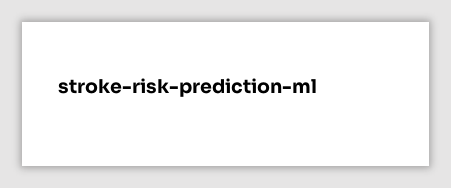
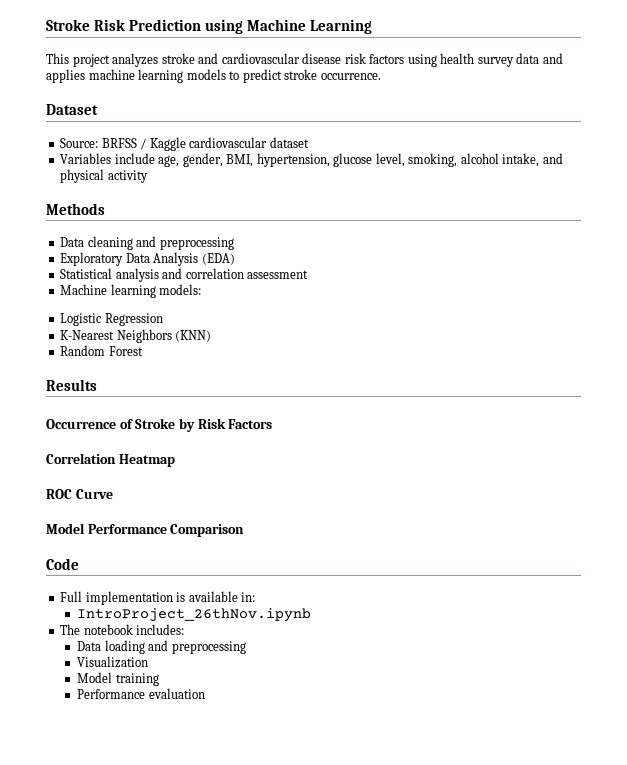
- stroke-risk-prediction-ml
+ Stroke Risk Prediction using Machine Learning
+ This project analyzes stroke and cardiovascular disease risk factors using health survey data and applies machine learning models to predict stroke occurrence.
+ Dataset
+ Source: BRFSS / Kaggle cardiovascular dataset
+ Variables include age, gender, BMI, hypertension, glucose level, smoking, alcohol intake, and physical activity
+ Methods
+ Data cleaning and preprocessing
+ Exploratory Data Analysis (EDA)
+ Statistical analysis and correlation assessment
+ Machine learning models:
+ Logistic Regression
+ K-Nearest Neighbors (KNN)
+ Random Forest
+ Results
+ Occurrence of Stroke by Risk Factors
+ Correlation Heatmap
+ ROC Curve
+ Model Performance Comparison
+ Code
+ Full implementation is available in:
+ IntroProject_26thNov.ipynb
+ The notebook includes:
+ Data loading and preprocessing
+ Visualization
+ Model training
+ Performance evaluation

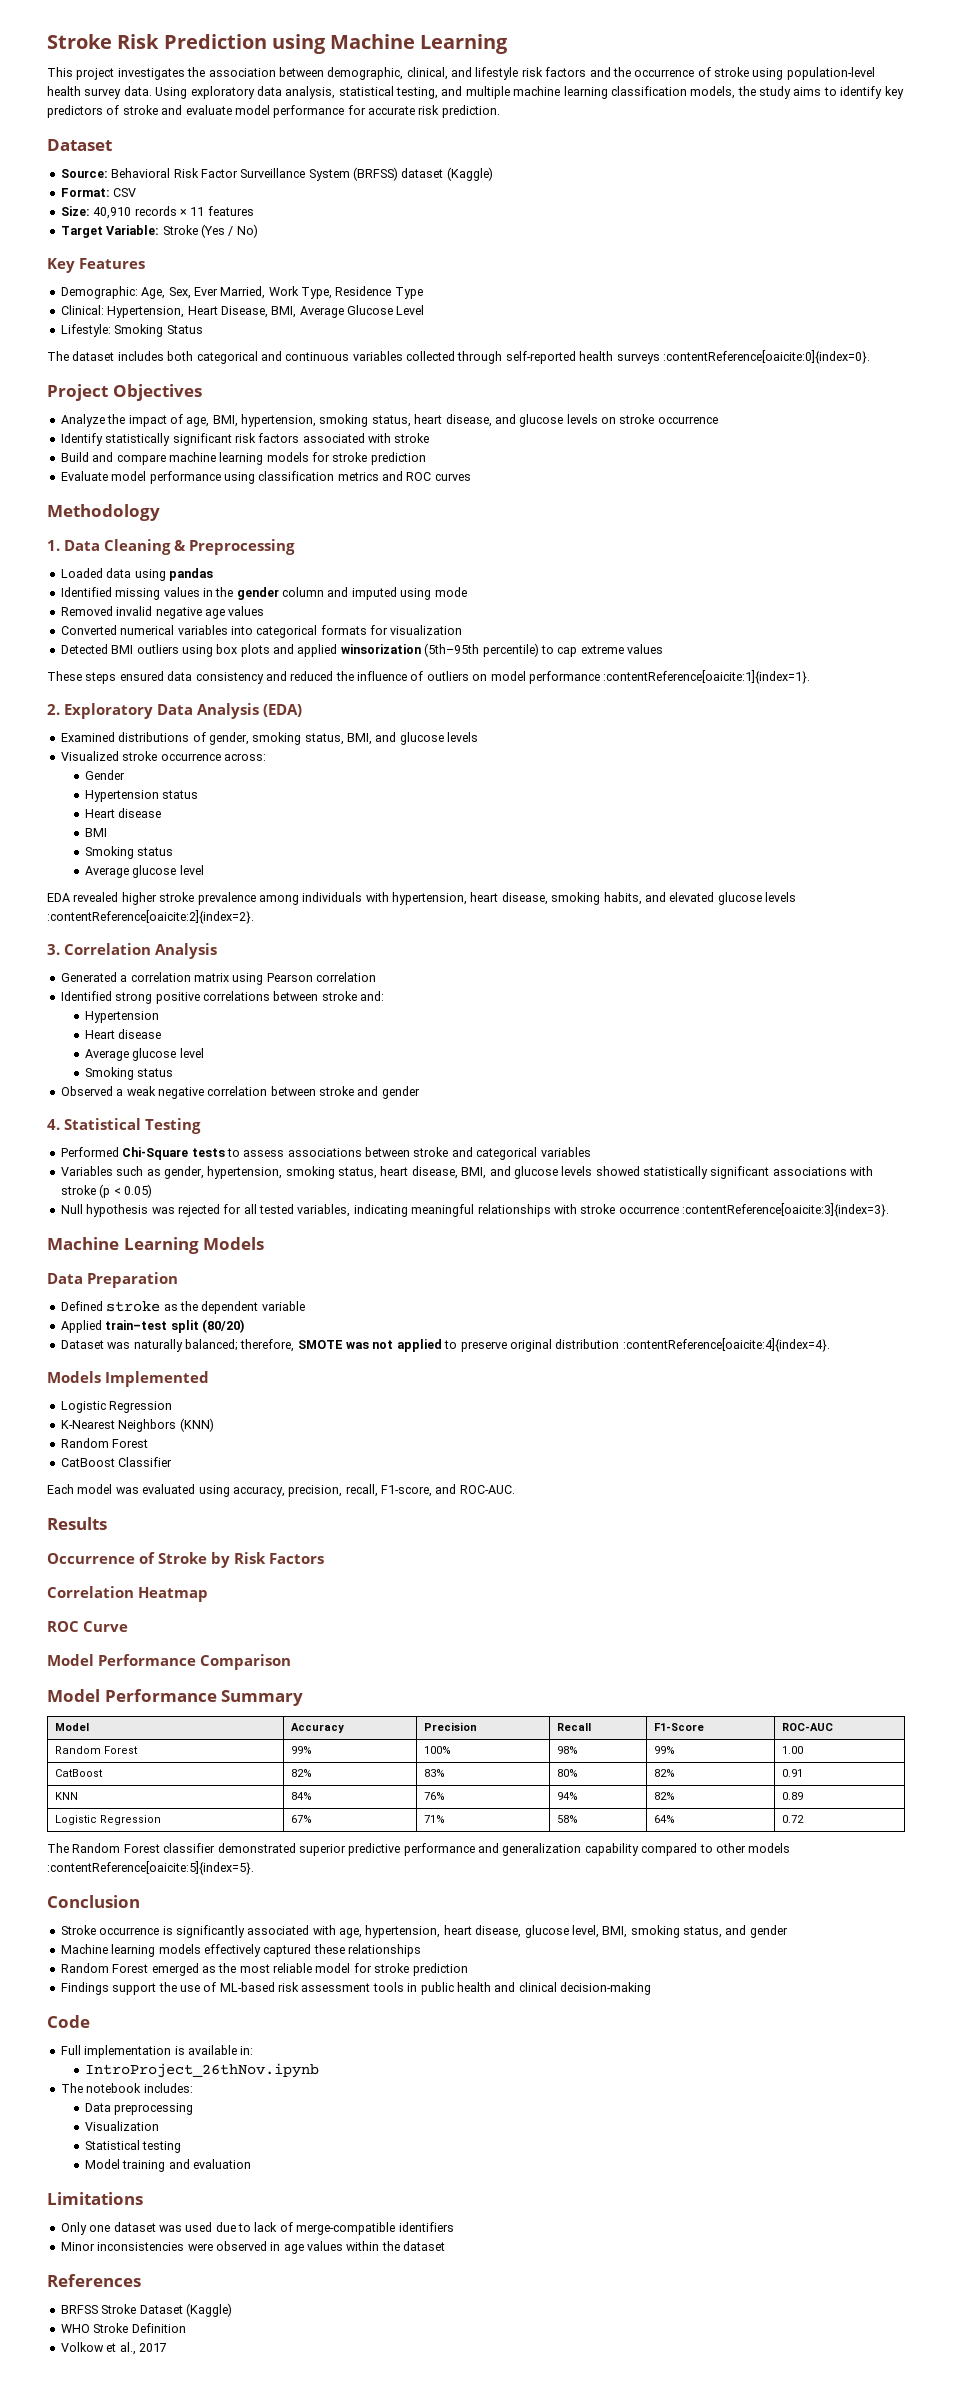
- This project analyzes stroke and cardiovascular disease risk factors using health survey data and applies machine learning models to predict stroke occurrence.
+ This project investigates the association between demographic, clinical, and lifestyle risk factors and the occurrence of stroke using population-level health survey data. Using exploratory data analysis, statistical testing, and multiple machine learning classification models, the study aims to identify key predictors of stroke and evaluate model performance for accurate risk prediction.
  Dataset
- Source: BRFSS / Kaggle cardiovascular dataset
- Variables include age, gender, BMI, hypertension, glucose level, smoking, alcohol intake, and physical activity
- Methods
- Data cleaning and preprocessing
- Exploratory Data Analysis (EDA)
- Statistical analysis and correlation assessment
- Machine learning models:
+ Source: Behavioral Risk Factor Surveillance System (BRFSS) dataset (Kaggle)
+ Format: CSV
+ Size: 40,910 records × 11 features
+ Target Variable: Stroke (Yes / No)
+ Key Features
+ Demographic: Age, Sex, Ever Married, Work Type, Residence Type
+ Clinical: Hypertension, Heart Disease, BMI, Average Glucose Level
+ Lifestyle: Smoking Status
+ The dataset includes both categorical and continuous variables collected through self-reported health surveys :contentReference[oaicite:0]{index=0}.
+ Project Objectives
+ Analyze the impact of age, BMI, hypertension, smoking status, heart disease, and glucose levels on stroke occurrence
+ Identify statistically significant risk factors associated with stroke
+ Build and compare machine learning models for stroke prediction
+ Evaluate model performance using classification metrics and ROC curves
+ Methodology
+ 1. Data Cleaning & Preprocessing
+ Loaded data using pandas
+ Identified missing values in the gender column and imputed using mode
+ Removed invalid negative age values
+ Converted numerical variables into categorical formats for visualization
+ Detected BMI outliers using box plots and applied winsorization (5th–95th percentile) to cap extreme values
+ These steps ensured data consistency and reduced the influence of outliers on model performance :contentReference[oaicite:1]{index=1}.
+ 2. Exploratory Data Analysis (EDA)
+ Examined distributions of gender, smoking status, BMI, and glucose levels
+ Visualized stroke occurrence across:
+ Gender
+ Hypertension status
+ Heart disease
+ BMI
+ Smoking status
+ Average glucose level
+ EDA revealed higher stroke prevalence among individuals with hypertension, heart disease, smoking habits, and elevated glucose levels :contentReference[oaicite:2]{index=2}.
+ 3. Correlation Analysis
+ Generated a correlation matrix using Pearson correlation
+ Identified strong positive correlations between stroke and:
+ Hypertension
+ Heart disease
+ Average glucose level
+ Smoking status
+ Observed a weak negative correlation between stroke and gender
+ 4. Statistical Testing
+ Performed Chi-Square tests to assess associations between stroke and categorical variables
+ Variables such as gender, hypertension, smoking status, heart disease, BMI, and glucose levels showed statistically significant associations with stroke (p < 0.05)
+ Null hypothesis was rejected for all tested variables, indicating meaningful relationships with stroke occurrence :contentReference[oaicite:3]{index=3}.
+ Machine Learning Models
+ Data Preparation
+ Defined stroke as the dependent variable
+ Applied train–test split (80/20)
+ Dataset was naturally balanced; therefore, SMOTE was not applied to preserve original distribution :contentReference[oaicite:4]{index=4}.
+ Models Implemented
+ CatBoost Classifier
+ Each model was evaluated using accuracy, precision, recall, F1-score, and ROC-AUC.
+ Model Performance Summary
+ Model | Accuracy | Precision | Recall | F1-Score | ROC-AUC
+ Random Forest | 99% | 100% | 98% | 99% | 1.00
+ CatBoost | 82% | 83% | 80% | 82% | 0.91
+ KNN | 84% | 76% | 94% | 82% | 0.89
+ Logistic Regression | 67% | 71% | 58% | 64% | 0.72
+ The Random Forest classifier demonstrated superior predictive performance and generalization capability compared to other models :contentReference[oaicite:5]{index=5}.
+ Conclusion
+ Stroke occurrence is significantly associated with age, hypertension, heart disease, glucose level, BMI, smoking status, and gender
+ Machine learning models effectively captured these relationships
+ Random Forest emerged as the most reliable model for stroke prediction
+ Findings support the use of ML-based risk assessment tools in public health and clinical decision-making
- Data loading and preprocessing
+ Data preprocessing
+ Statistical testing
- Model training
- Performance evaluation
+ Model training and evaluation
+ Limitations
+ Only one dataset was used due to lack of merge-compatible identifiers
+ Minor inconsistencies were observed in age values within the dataset
+ References
+ BRFSS Stroke Dataset (Kaggle)
+ WHO Stroke Definition
+ Volkow et al., 2017

